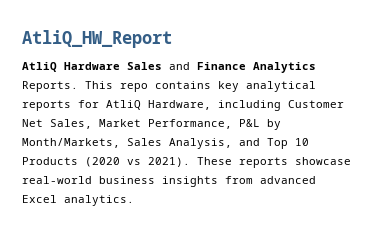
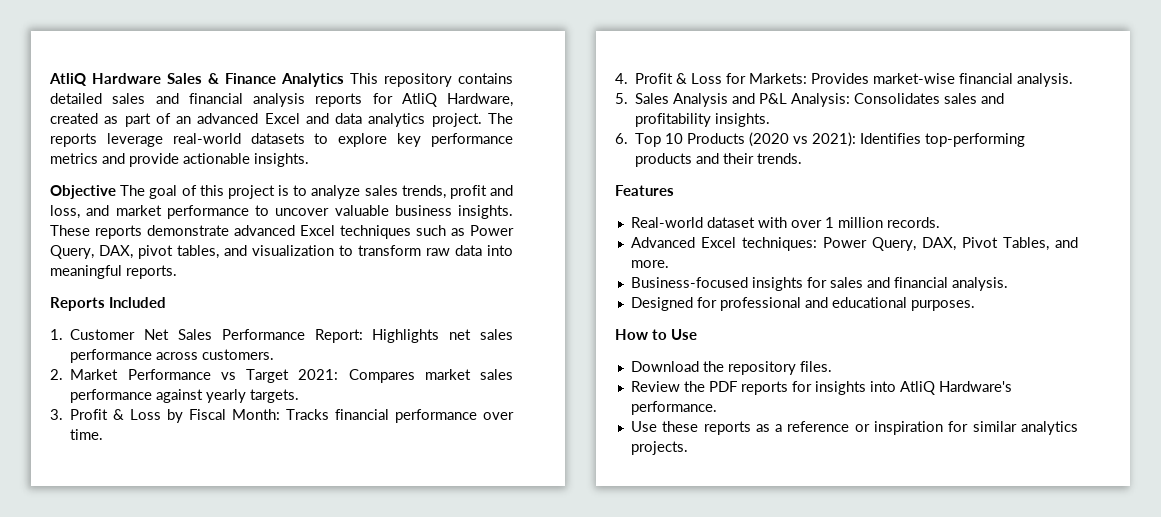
- AtliQ_HW_Report
- AtliQ Hardware Sales and Finance Analytics Reports. This repo contains key analytical reports for AtliQ Hardware, including Customer Net Sales, Market Performance, P&L by Month/Markets, Sales Analysis, and Top 10 Products (2020 vs 2021). These reports showcase real-world business insights from advanced Excel analytics.
+ AtliQ Hardware Sales & Finance Analytics This repository contains detailed sales and financial analysis reports for AtliQ Hardware, created as part of an advanced Excel and data analytics project. The reports leverage real-world datasets to explore key performance metrics and provide actionable insights.
+ Objective The goal of this project is to analyze sales trends, profit and loss, and market performance to uncover valuable business insights. These reports demonstrate advanced Excel techniques such as Power Query, DAX, pivot tables, and visualization to transform raw data into meaningful reports.
+ Reports Included
+ 1. Customer Net Sales Performance Report: Highlights net sales performance across customers.
+ 2. Market Performance vs Target 2021: Compares market sales performance against yearly targets.
+ 3. Profit & Loss by Fiscal Month: Tracks financial performance over time.
+ 4. Profit & Loss for Markets: Provides market-wise financial analysis.
+ 5. Sales Analysis and P&L Analysis: Consolidates sales and profitability insights.
+ 6. Top 10 Products (2020 vs 2021): Identifies top-performing products and their trends.
+ Features
+ Real-world dataset with over 1 million records.
+ Advanced Excel techniques: Power Query, DAX, Pivot Tables, and more.
+ Business-focused insights for sales and financial analysis.
+ Designed for professional and educational purposes.
+ How to Use
+ Download the repository files.
+ Review the PDF reports for insights into AtliQ Hardware's performance.
+ Use these reports as a reference or inspiration for similar analytics projects.

